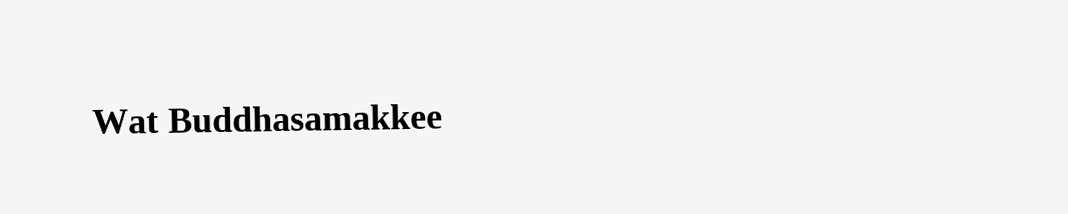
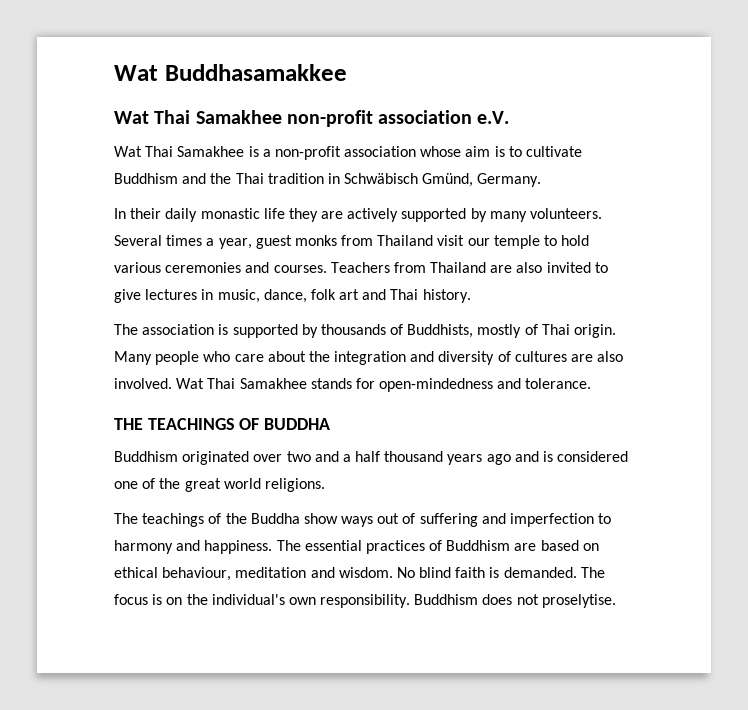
+ Wat Thai Samakhee non-profit association e.V.
+ Wat Thai Samakhee is a non-profit association whose aim is to cultivate Buddhism and the Thai tradition in Schwäbisch Gmünd, Germany.
+ In their daily monastic life they are actively supported by many volunteers. Several times a year, guest monks from Thailand visit our temple to hold various ceremonies and courses. Teachers from Thailand are also invited to give lectures in music, dance, folk art and Thai history.
+ The association is supported by thousands of Buddhists, mostly of Thai origin. Many people who care about the integration and diversity of cultures are also involved. Wat Thai Samakhee stands for open-mindedness and tolerance.
+ THE TEACHINGS OF BUDDHA
+ Buddhism originated over two and a half thousand years ago and is considered one of the great world religions.
+ The teachings of the Buddha show ways out of suffering and imperfection to harmony and happiness. The essential practices of Buddhism are based on ethical behaviour, meditation and wisdom. No blind faith is demanded. The focus is on the individual's own responsibility. Buddhism does not proselytise.

